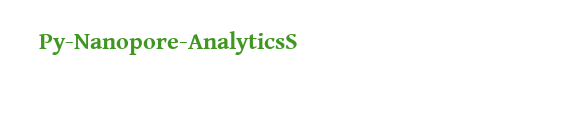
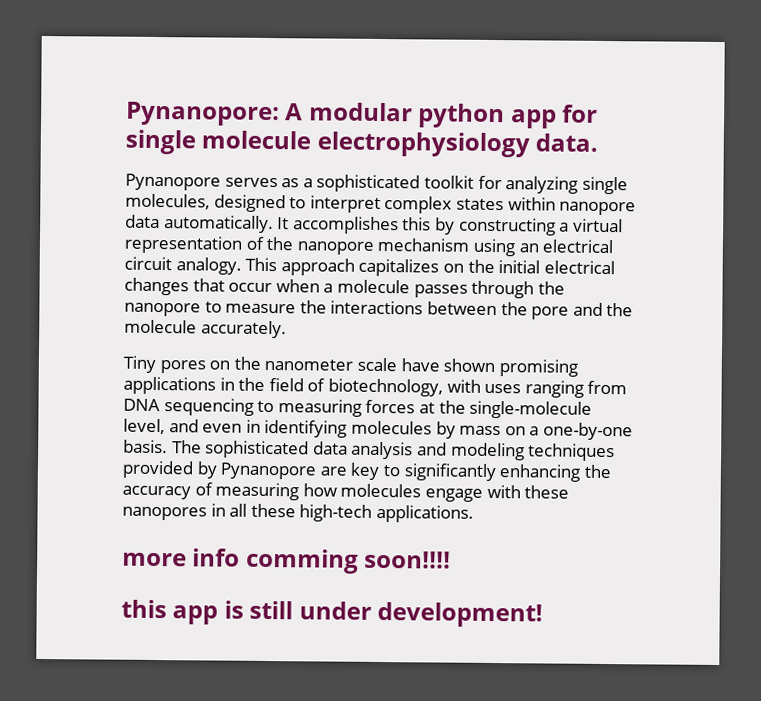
- Py-Nanopore-AnalyticsS
+ Pynanopore: A modular python app for single molecule electrophysiology data.
+ Pynanopore serves as a sophisticated toolkit for analyzing single molecules, designed to interpret complex states within nanopore data automatically. It accomplishes this by constructing a virtual representation of the nanopore mechanism using an electrical circuit analogy. This approach capitalizes on the initial electrical changes that occur when a molecule passes through the nanopore to measure the interactions between the pore and the molecule accurately.
+ Tiny pores on the nanometer scale have shown promising applications in the field of biotechnology, with uses ranging from DNA sequencing to measuring forces at the single-molecule level, and even in identifying molecules by mass on a one-by-one basis. The sophisticated data analysis and modeling techniques provided by Pynanopore are key to significantly enhancing the accuracy of measuring how molecules engage with these nanopores in all these high-tech applications.
+ more info comming soon!!!!
+ this app is still under development!

